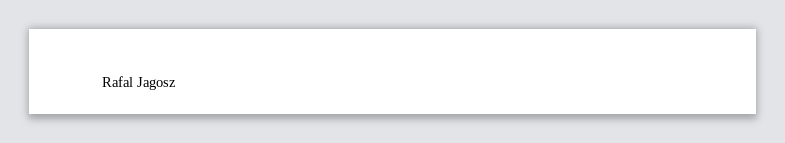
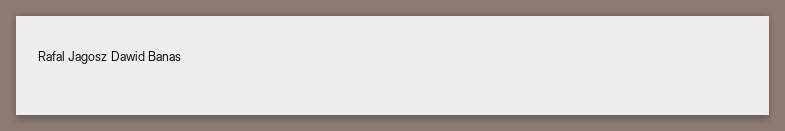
- Rafal Jagosz
+ Rafal Jagosz Dawid Banas

